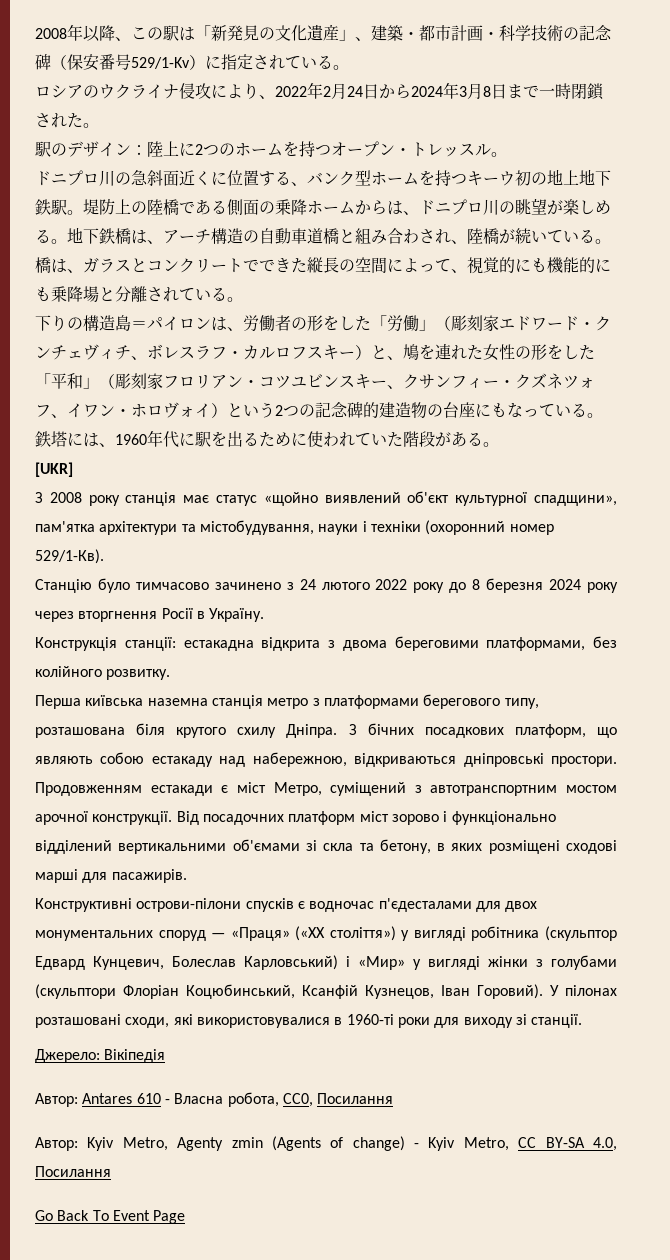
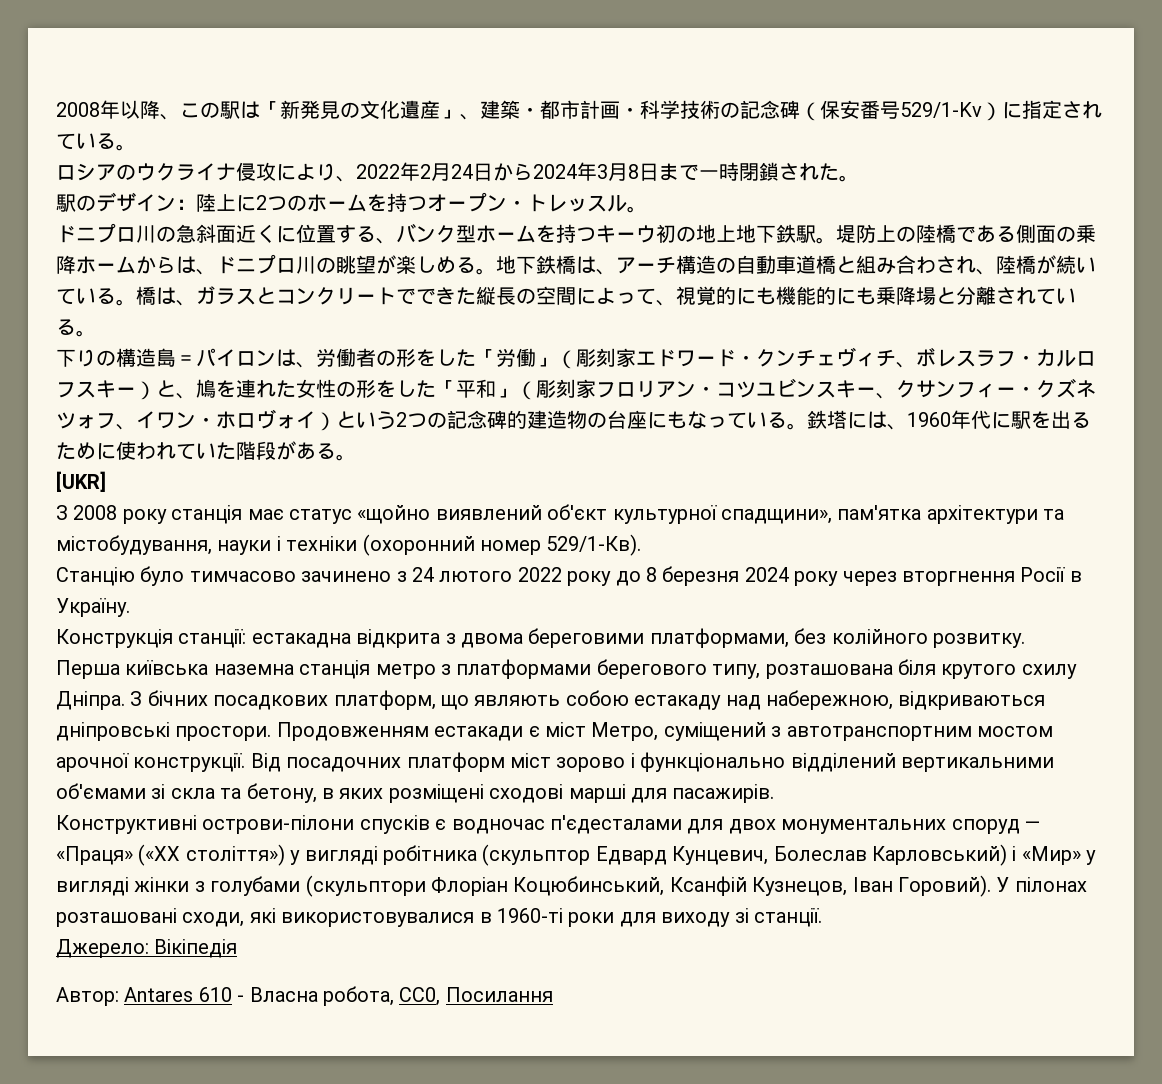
- Автор: Kyiv Metro, Agenty zmin (Agents of change) - Kyiv Metro, CC BY-SA 4.0, Посилання
- Go Back To Event Page

